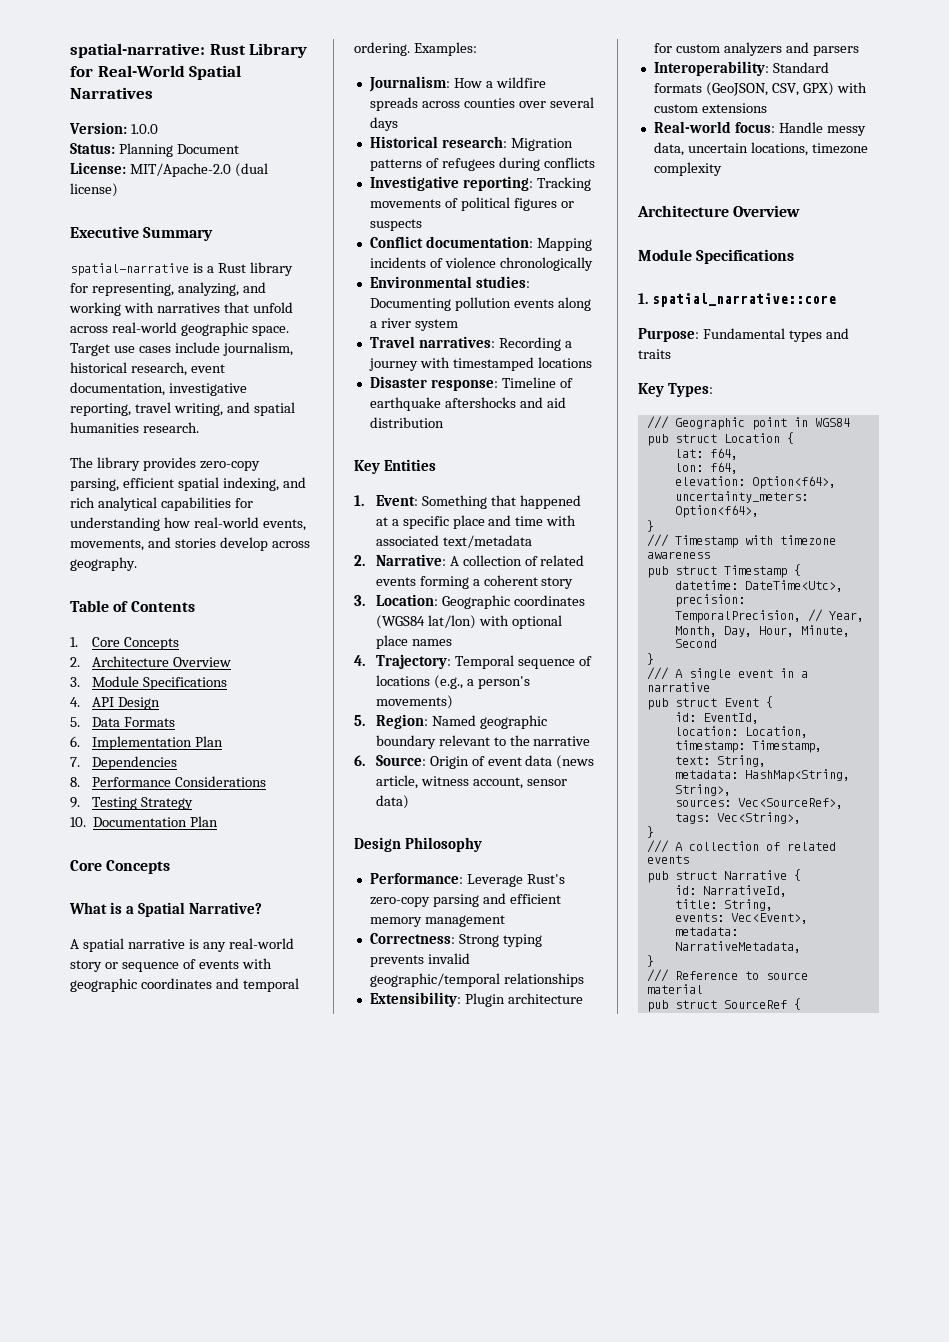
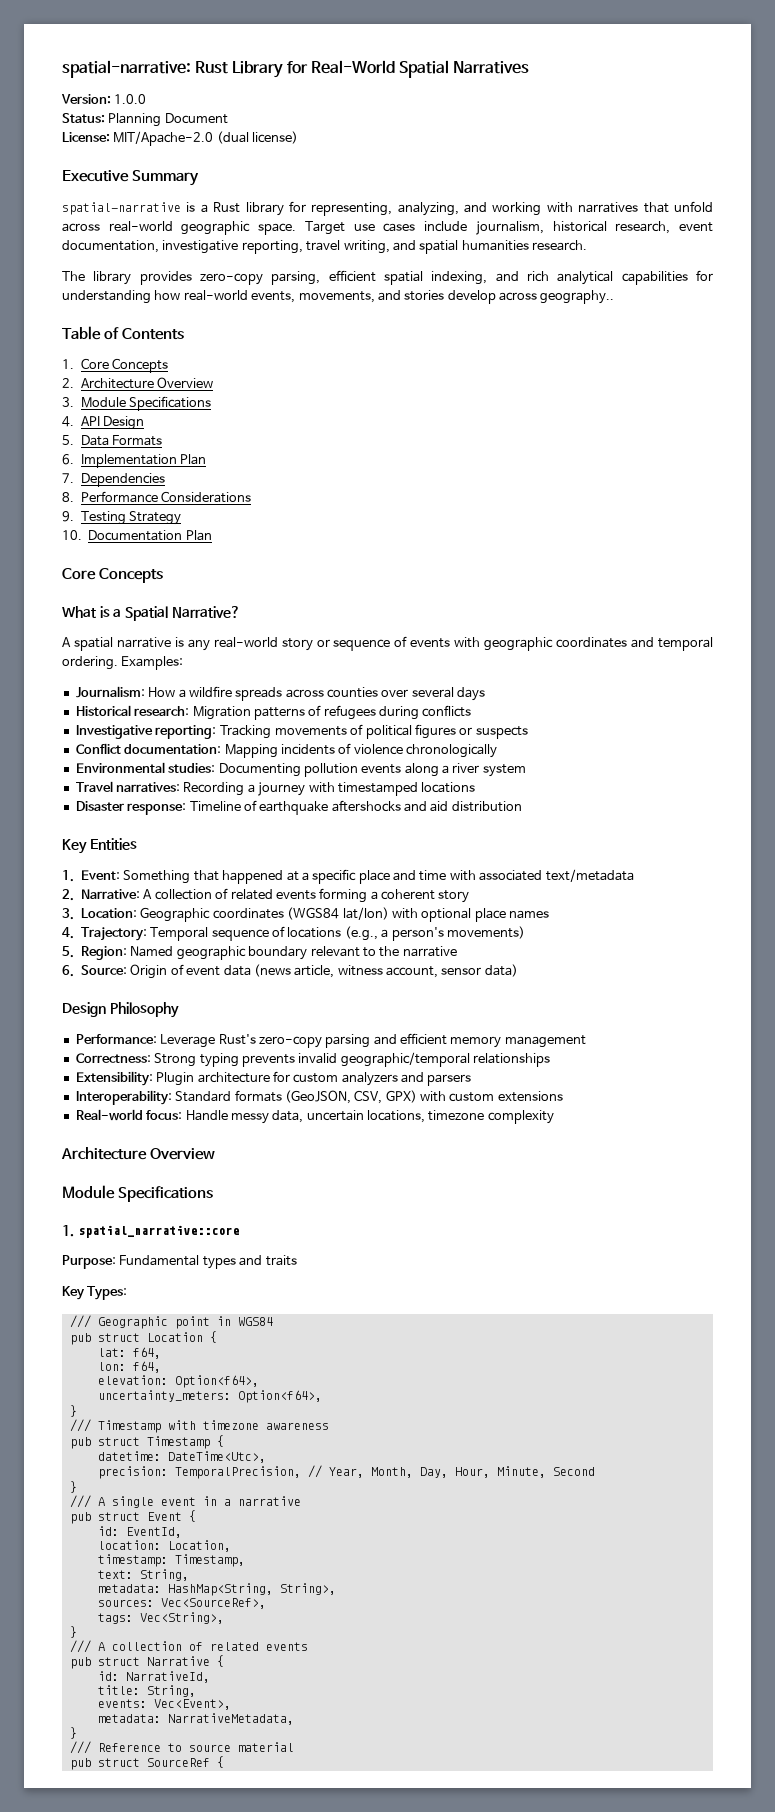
- The library provides zero-copy parsing, efficient spatial indexing, and rich analytical capabilities for understanding how real-world events, movements, and stories develop across geography.
+ The library provides zero-copy parsing, efficient spatial indexing, and rich analytical capabilities for understanding how real-world events, movements, and stories develop across geography..

